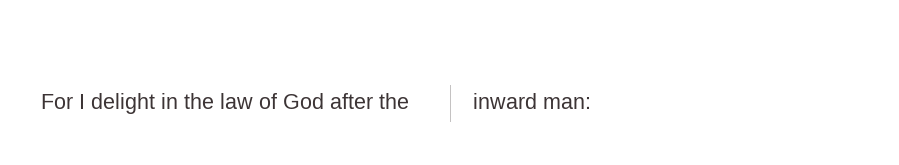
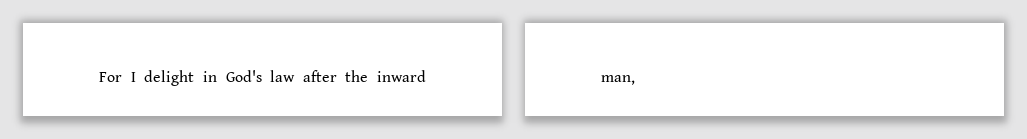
- For I delight in the law of God after the inward man:
+ For I delight in God's law after the inward man,

